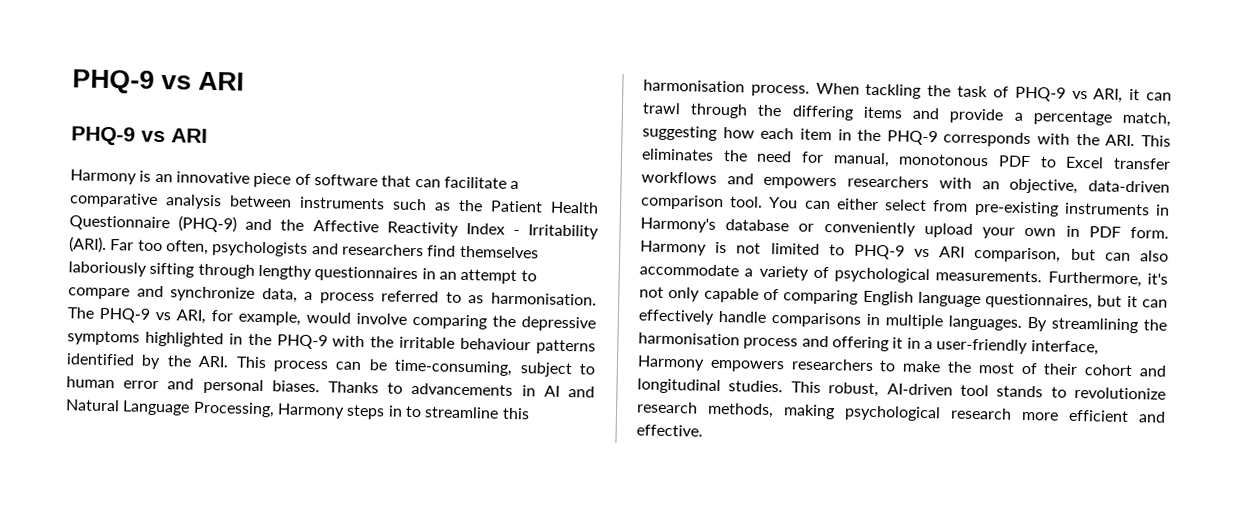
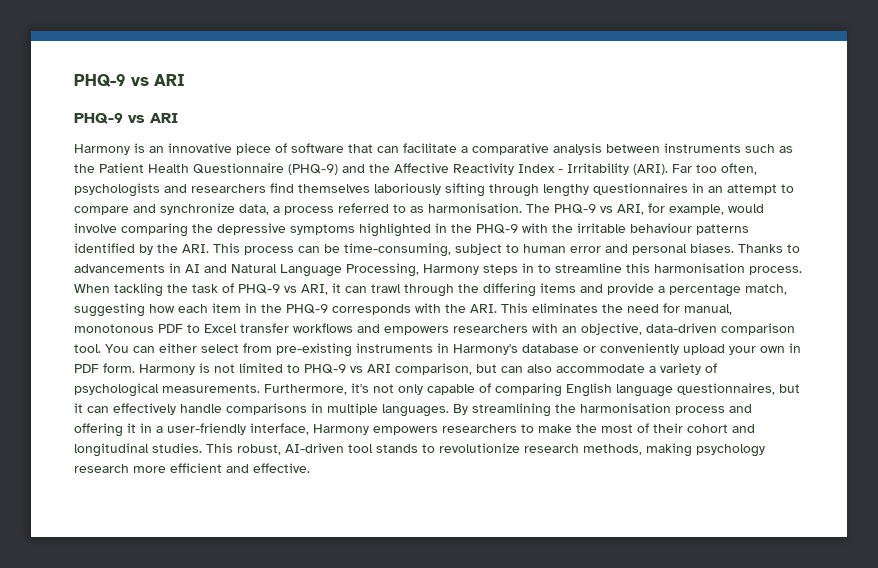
- This robust, AI-driven tool stands to revolutionize research methods, making psychological research more efficient and effective.
+ This robust, AI-driven tool stands to revolutionize research methods, making psychology research more efficient and effective.

